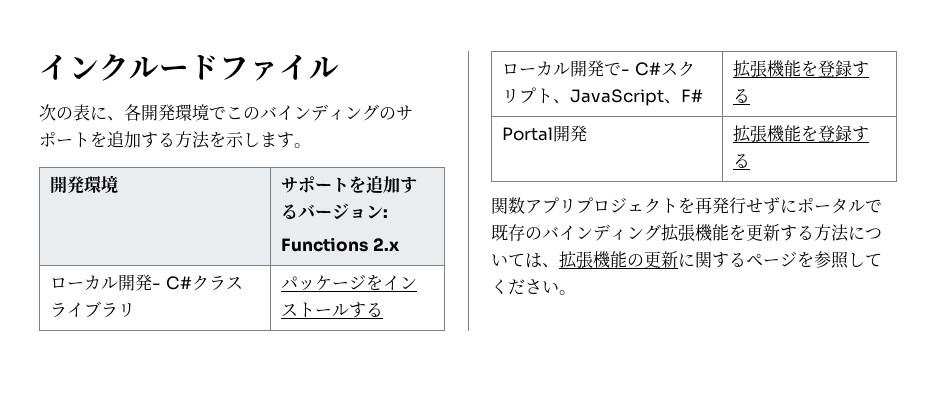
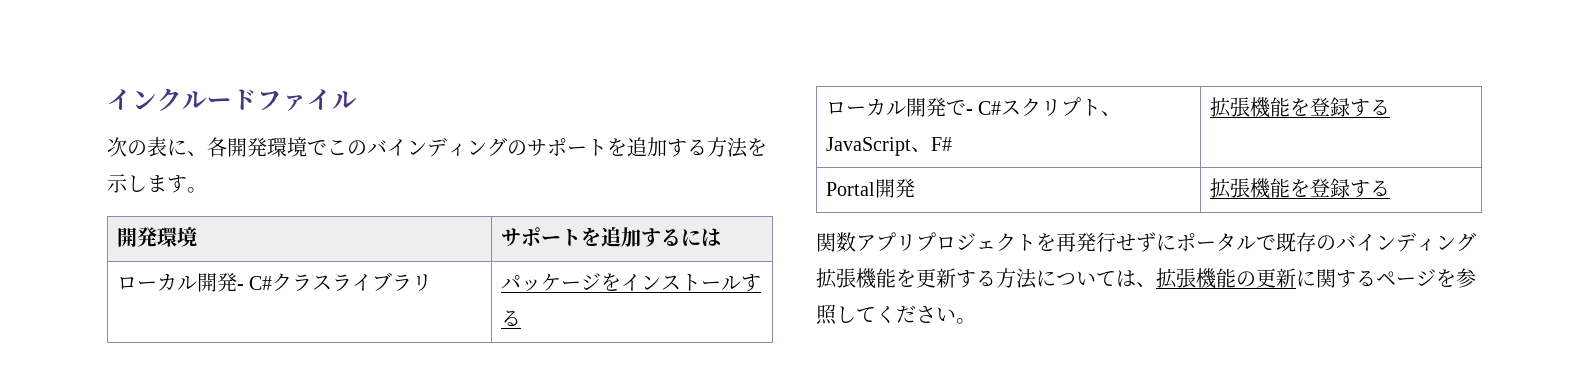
- 開発環境 | サポートを追加するバージョン:
- Functions 2.x
+ 開発環境 | サポートを追加するには

